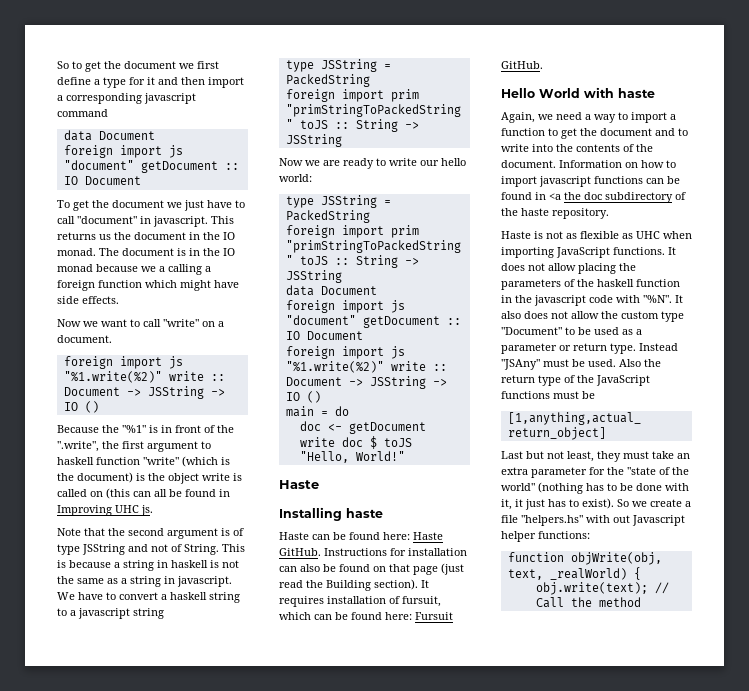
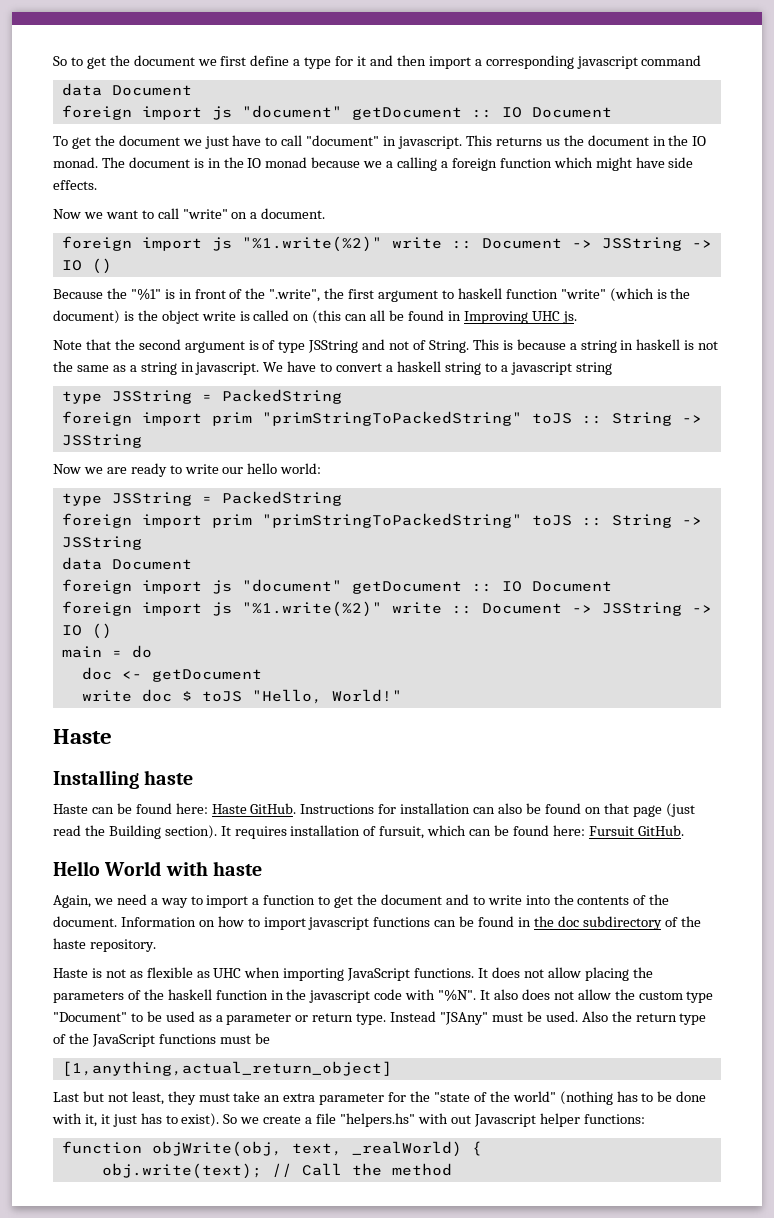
- Information on how to import javascript functions can be found in <a the doc subdirectory of the haste repository.
+ Information on how to import javascript functions can be found in the doc subdirectory of the haste repository.

